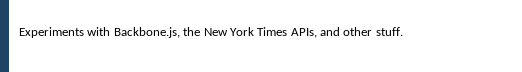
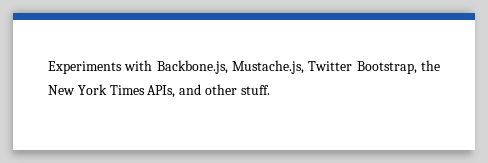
- Experiments with Backbone.js, the New York Times APIs, and other stuff.
+ Experiments with Backbone.js, Mustache.js, Twitter Bootstrap, the New York Times APIs, and other stuff.

